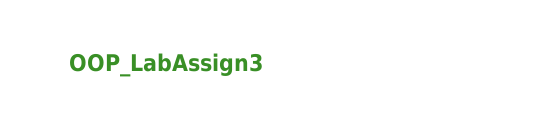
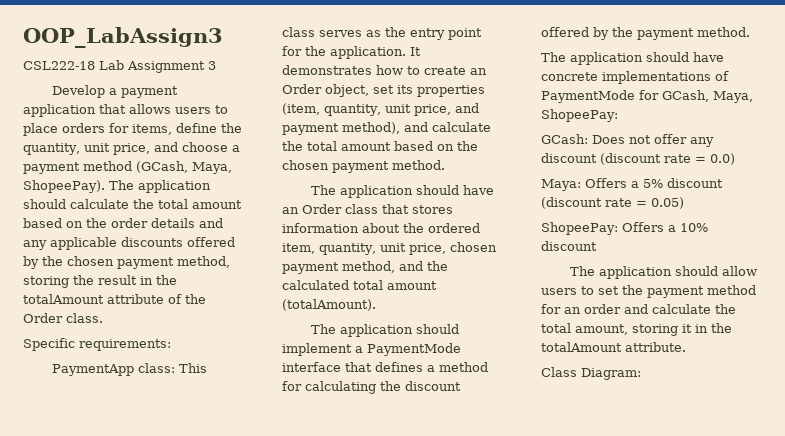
+ CSL222-18 Lab Assignment 3
+ Develop a payment application that allows users to place orders for items, define the quantity, unit price, and choose a payment method (GCash, Maya, ShopeePay). The application should calculate the total amount based on the order details and any applicable discounts offered by the chosen payment method, storing the result in the totalAmount attribute of the Order class.
+ Specific requirements:
+ PaymentApp class: This class serves as the entry point for the application. It demonstrates how to create an Order object, set its properties (item, quantity, unit price, and payment method), and calculate the total amount based on the chosen payment method.
+ The application should have an Order class that stores information about the ordered item, quantity, unit price, chosen payment method, and the calculated total amount (totalAmount).
+ The application should implement a PaymentMode interface that defines a method for calculating the discount offered by the payment method.
+ The application should have concrete implementations of PaymentMode for GCash, Maya, ShopeePay:
+ GCash: Does not offer any discount (discount rate = 0.0)
+ Maya: Offers a 5% discount (discount rate = 0.05)
+ ShopeePay: Offers a 10% discount
+ The application should allow users to set the payment method for an order and calculate the total amount, storing it in the totalAmount attribute.
+ Class Diagram:

